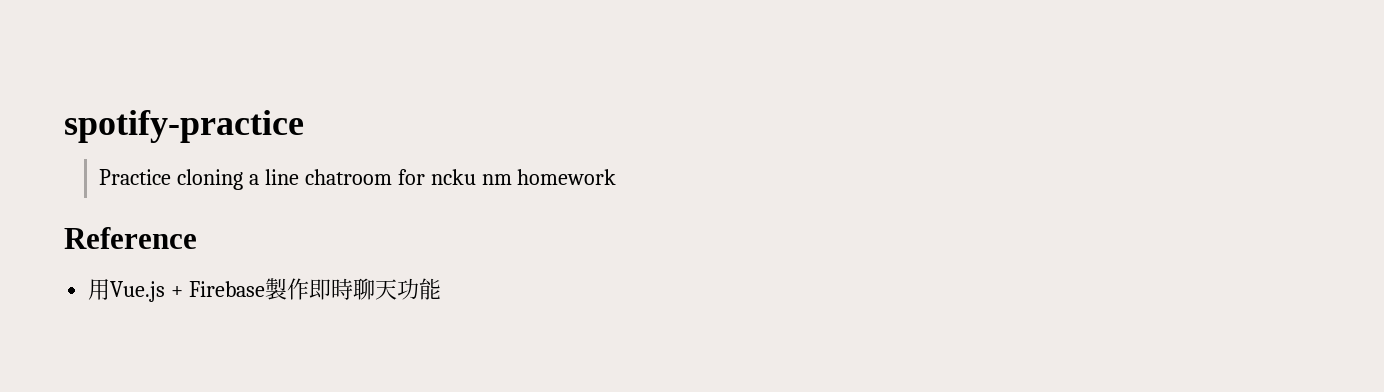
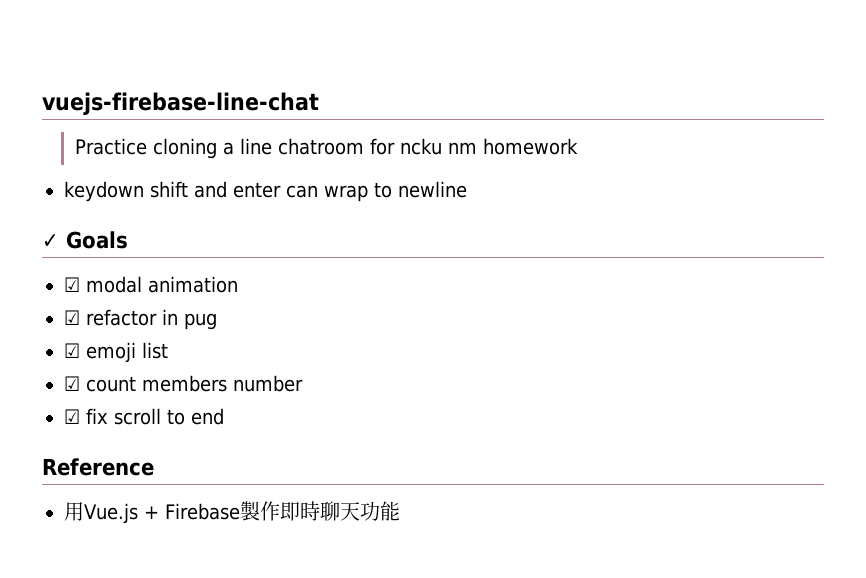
- spotify-practice
+ vuejs-firebase-line-chat
+ keydown shift and enter can wrap to newline
+ ✓ Goals
+ ☑ modal animation
+ ☑ refactor in pug
+ ☑ emoji list
+ ☑ count members number
+ ☑ fix scroll to end

